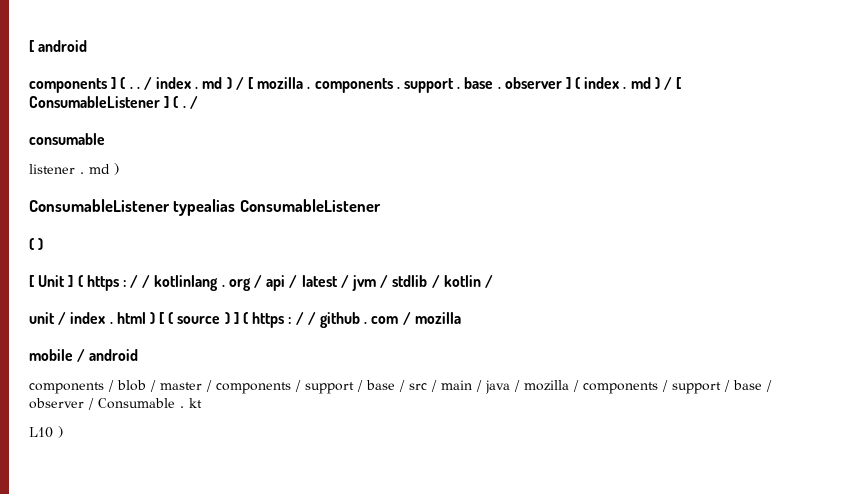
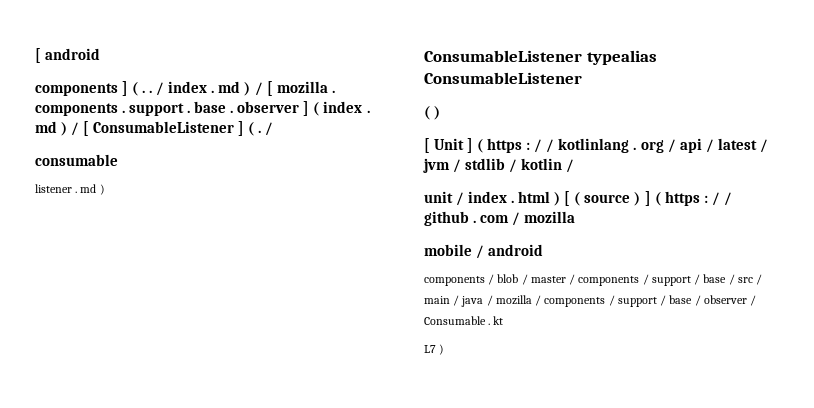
- L10 )
+ L7 )

